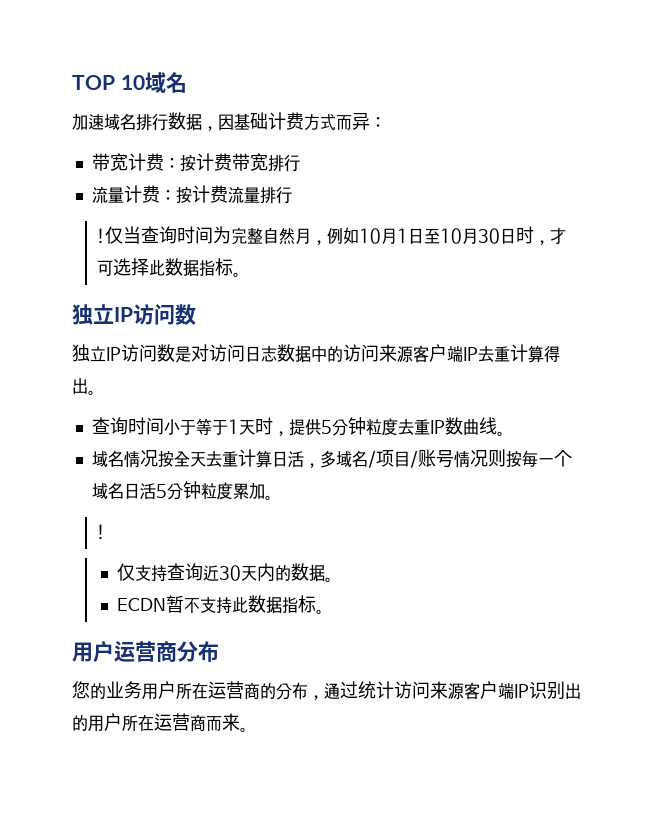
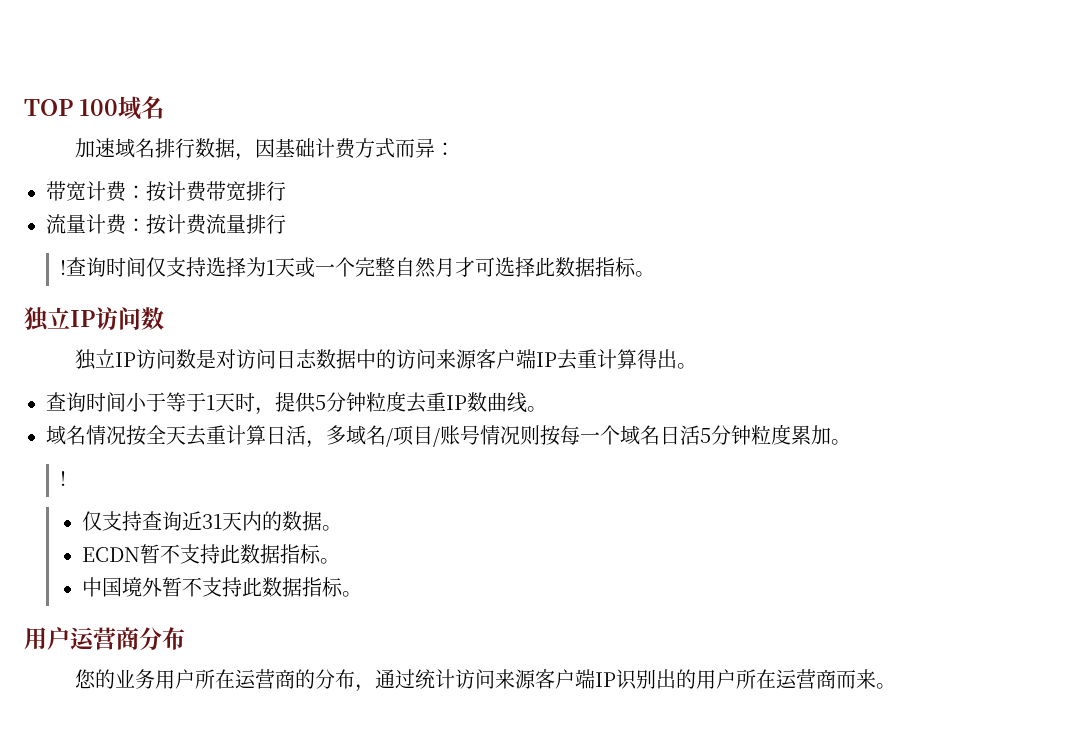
- TOP 10域名
+ TOP 100域名
- 仅当查询时间为完整自然月，例如10月1日至10月30日时，才可选择此数据指标。
+ 查询时间仅支持选择为1天或一个完整自然月才可选择此数据指标。
- 仅支持查询近30天内的数据。
+ 仅支持查询近31天内的数据。
+ 中国境外暂不支持此数据指标。

